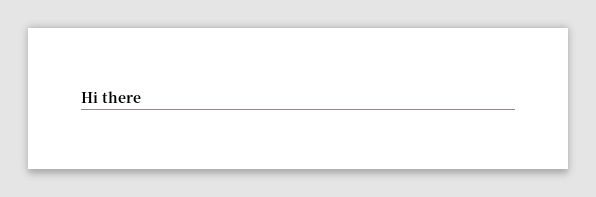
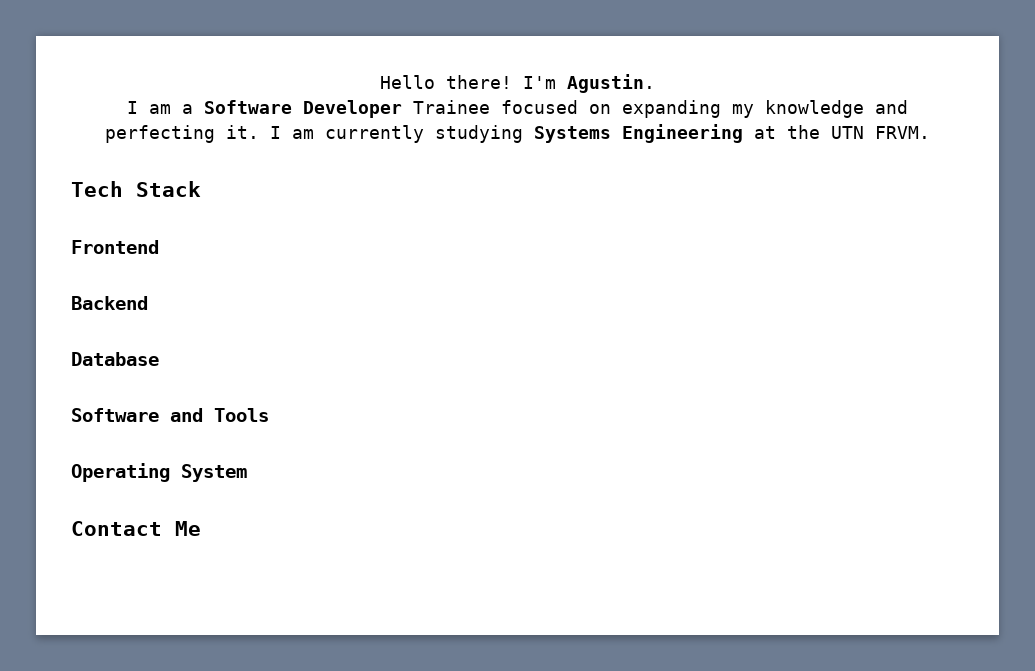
- Hi there
+ Hello there! I'm Agustin.
+ I am a Software Developer Trainee focused on expanding my knowledge and perfecting it. I am currently studying Systems Engineering at the UTN FRVM.
+ Tech Stack
+ Frontend
+ Backend
+ Database
+ Software and Tools
+ Operating System
+ Contact Me

